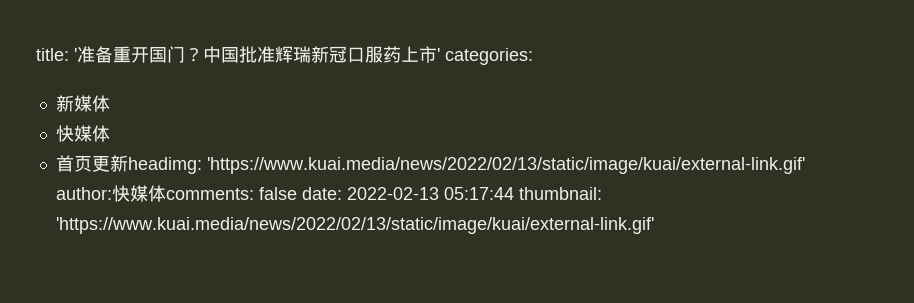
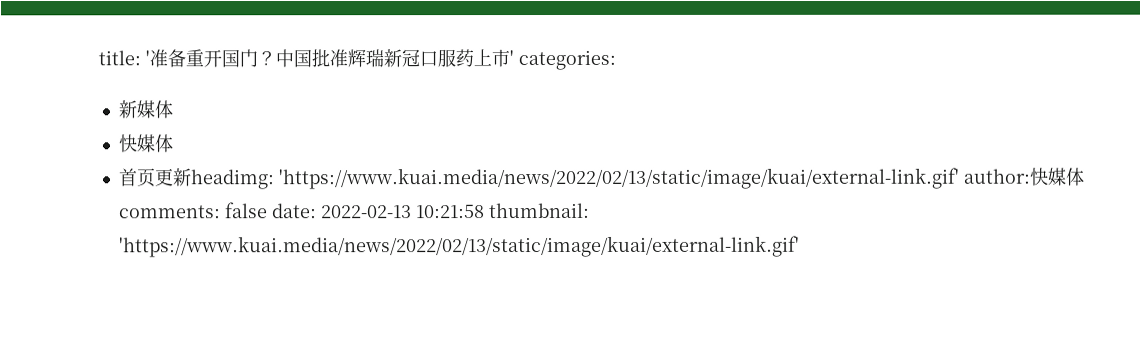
- 首页更新headimg: 'https://www.kuai.media/news/2022/02/13/static/image/kuai/external-link.gif' author:快媒体comments: false date: 2022-02-13 05:17:44 thumbnail: 'https://www.kuai.media/news/2022/02/13/static/image/kuai/external-link.gif'
+ 首页更新headimg: 'https://www.kuai.media/news/2022/02/13/static/image/kuai/external-link.gif' author:快媒体comments: false date: 2022-02-13 10:21:58 thumbnail: 'https://www.kuai.media/news/2022/02/13/static/image/kuai/external-link.gif'

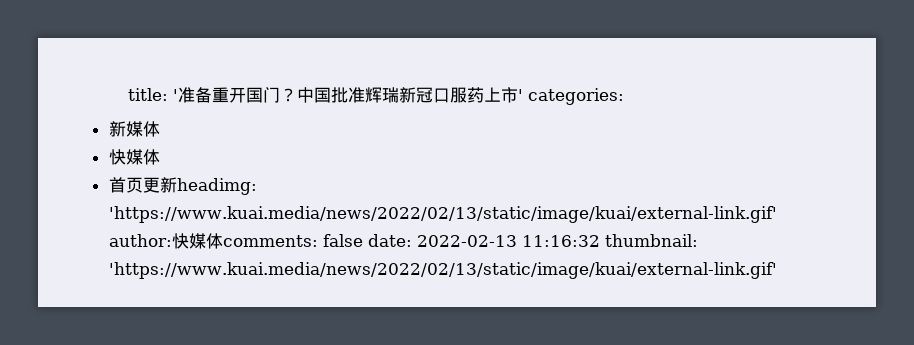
- 首页更新headimg: 'https://www.kuai.media/news/2022/02/13/static/image/kuai/external-link.gif' author:快媒体comments: false date: 2022-02-13 10:21:58 thumbnail: 'https://www.kuai.media/news/2022/02/13/static/image/kuai/external-link.gif'
+ 首页更新headimg: 'https://www.kuai.media/news/2022/02/13/static/image/kuai/external-link.gif' author:快媒体comments: false date: 2022-02-13 11:16:32 thumbnail: 'https://www.kuai.media/news/2022/02/13/static/image/kuai/external-link.gif'

